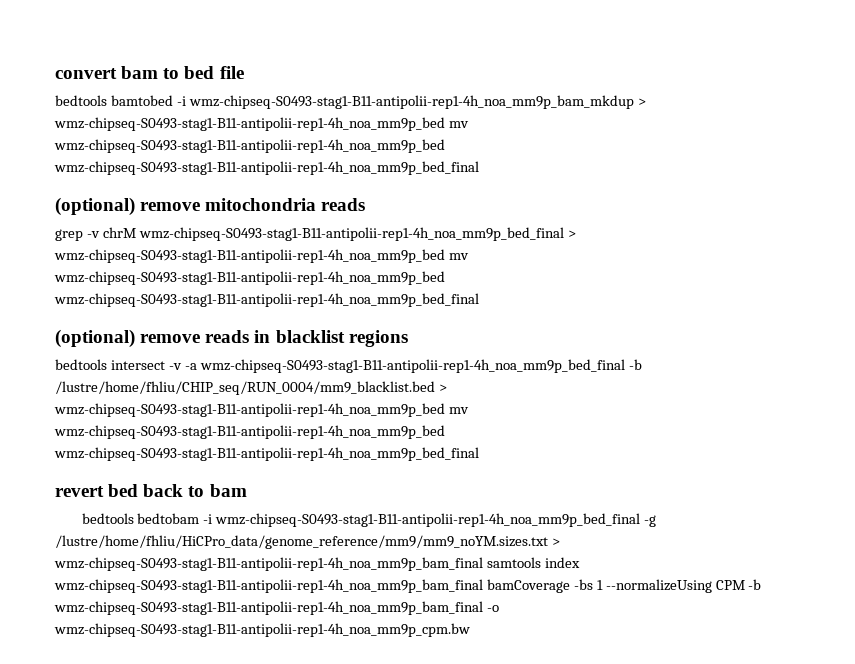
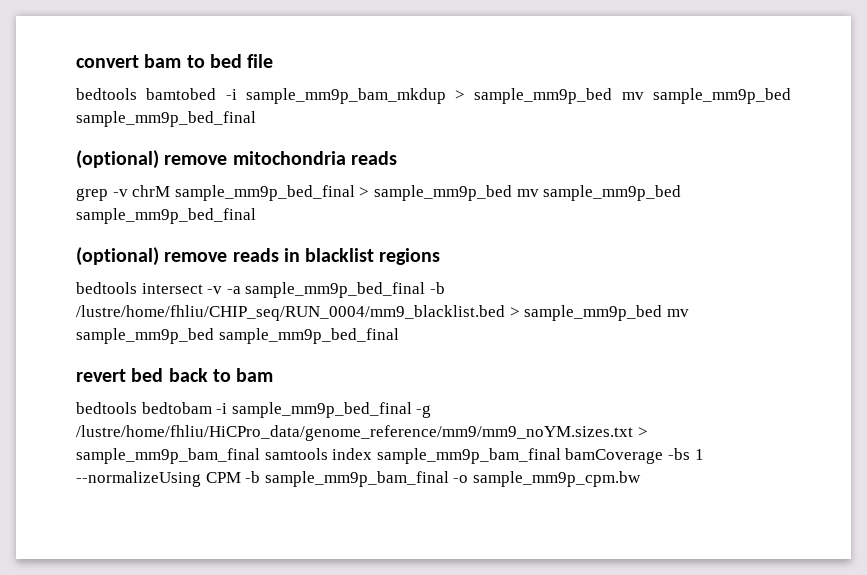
- bedtools bamtobed -i wmz-chipseq-S0493-stag1-B11-antipolii-rep1-4h_noa_mm9p_bam_mkdup > wmz-chipseq-S0493-stag1-B11-antipolii-rep1-4h_noa_mm9p_bed mv wmz-chipseq-S0493-stag1-B11-antipolii-rep1-4h_noa_mm9p_bed wmz-chipseq-S0493-stag1-B11-antipolii-rep1-4h_noa_mm9p_bed_final
+ bedtools bamtobed -i sample_mm9p_bam_mkdup > sample_mm9p_bed mv sample_mm9p_bed sample_mm9p_bed_final
- grep -v chrM wmz-chipseq-S0493-stag1-B11-antipolii-rep1-4h_noa_mm9p_bed_final > wmz-chipseq-S0493-stag1-B11-antipolii-rep1-4h_noa_mm9p_bed mv wmz-chipseq-S0493-stag1-B11-antipolii-rep1-4h_noa_mm9p_bed wmz-chipseq-S0493-stag1-B11-antipolii-rep1-4h_noa_mm9p_bed_final
+ grep -v chrM sample_mm9p_bed_final > sample_mm9p_bed mv sample_mm9p_bed sample_mm9p_bed_final
- bedtools intersect -v -a wmz-chipseq-S0493-stag1-B11-antipolii-rep1-4h_noa_mm9p_bed_final -b /lustre/home/fhliu/CHIP_seq/RUN_0004/mm9_blacklist.bed > wmz-chipseq-S0493-stag1-B11-antipolii-rep1-4h_noa_mm9p_bed mv wmz-chipseq-S0493-stag1-B11-antipolii-rep1-4h_noa_mm9p_bed wmz-chipseq-S0493-stag1-B11-antipolii-rep1-4h_noa_mm9p_bed_final
+ bedtools intersect -v -a sample_mm9p_bed_final -b /lustre/home/fhliu/CHIP_seq/RUN_0004/mm9_blacklist.bed > sample_mm9p_bed mv sample_mm9p_bed sample_mm9p_bed_final
- bedtools bedtobam -i wmz-chipseq-S0493-stag1-B11-antipolii-rep1-4h_noa_mm9p_bed_final -g /lustre/home/fhliu/HiCPro_data/genome_reference/mm9/mm9_noYM.sizes.txt > wmz-chipseq-S0493-stag1-B11-antipolii-rep1-4h_noa_mm9p_bam_final samtools index wmz-chipseq-S0493-stag1-B11-antipolii-rep1-4h_noa_mm9p_bam_final bamCoverage -bs 1 --normalizeUsing CPM -b wmz-chipseq-S0493-stag1-B11-antipolii-rep1-4h_noa_mm9p_bam_final -o wmz-chipseq-S0493-stag1-B11-antipolii-rep1-4h_noa_mm9p_cpm.bw
+ bedtools bedtobam -i sample_mm9p_bed_final -g /lustre/home/fhliu/HiCPro_data/genome_reference/mm9/mm9_noYM.sizes.txt > sample_mm9p_bam_final samtools index sample_mm9p_bam_final bamCoverage -bs 1 --normalizeUsing CPM -b sample_mm9p_bam_final -o sample_mm9p_cpm.bw

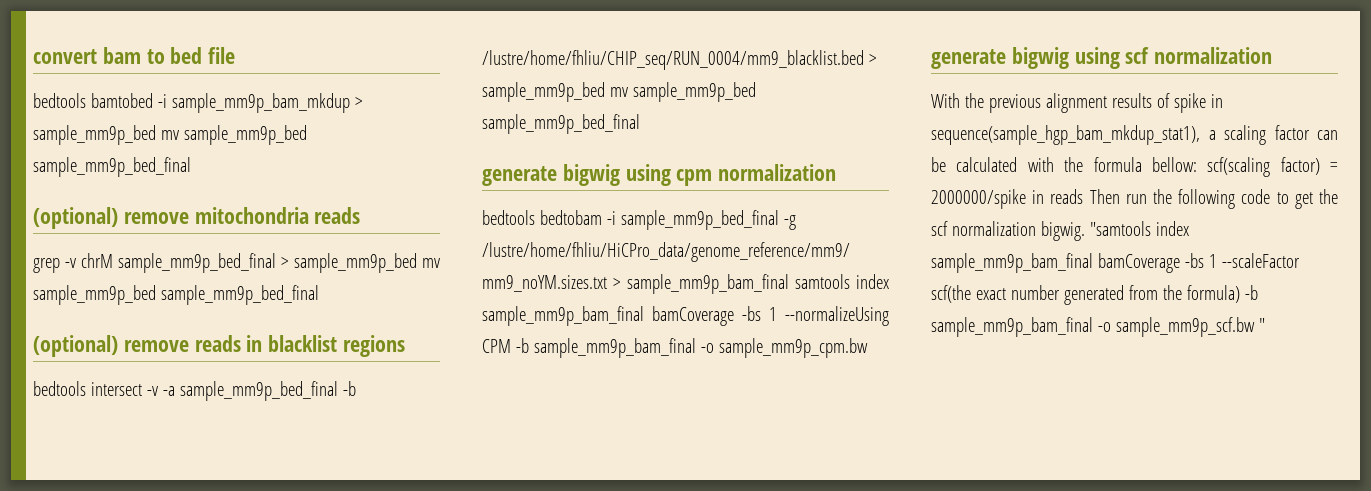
- revert bed back to bam
+ generate bigwig using cpm normalization
+ generate bigwig using scf normalization
+ With the previous alignment results of spike in sequence(sample_hgp_bam_mkdup_stat1), a scaling factor can be calculated with the formula bellow: scf(scaling factor) = 2000000/spike in reads Then run the following code to get the scf normalization bigwig. "samtools index sample_mm9p_bam_final bamCoverage -bs 1 --scaleFactor scf(the exact number generated from the formula) -b sample_mm9p_bam_final -o sample_mm9p_scf.bw "

